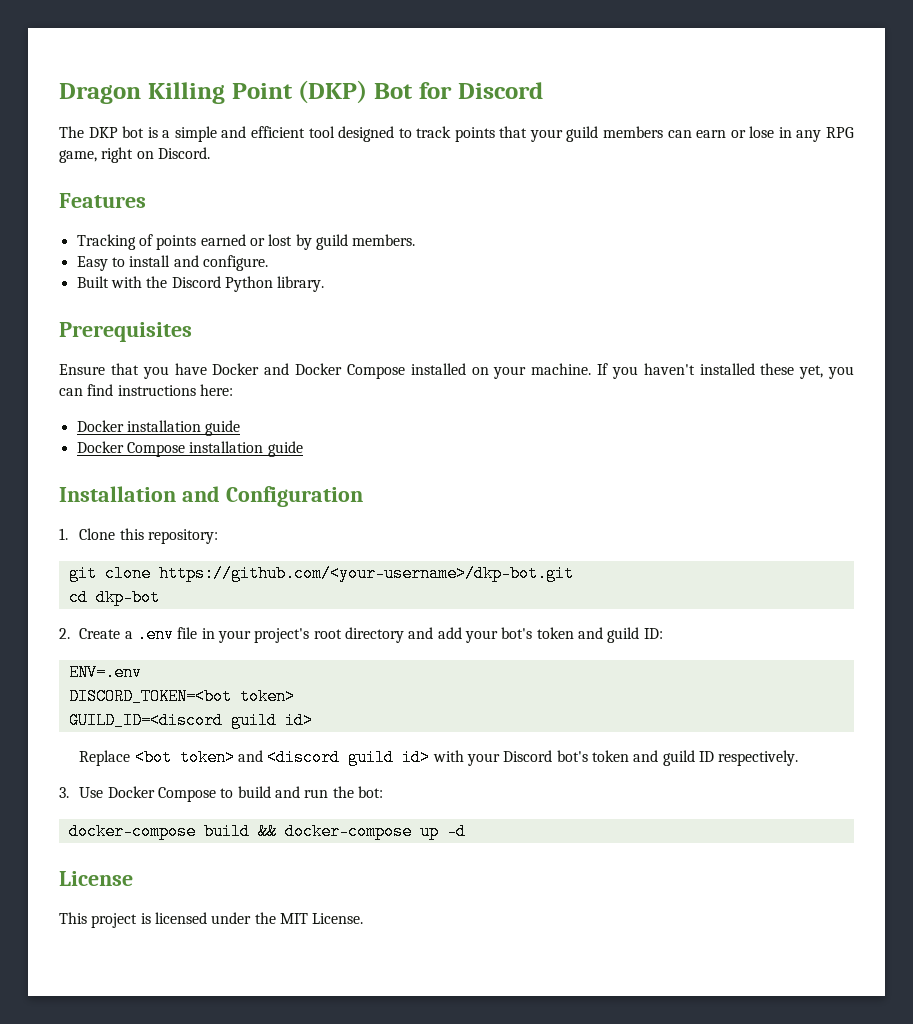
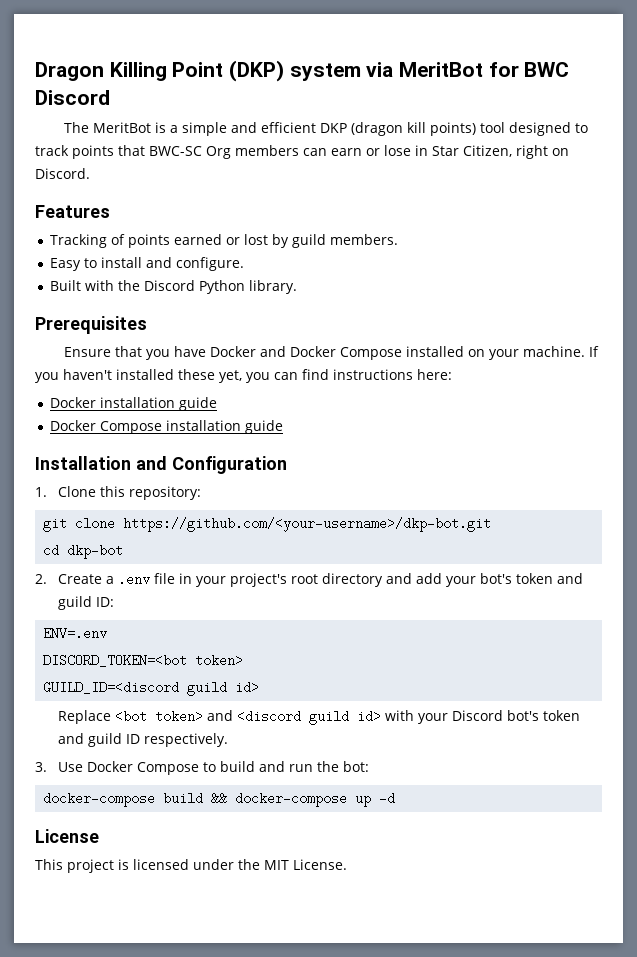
- Dragon Killing Point (DKP) Bot for Discord
+ Dragon Killing Point (DKP) system via MeritBot for BWC Discord
- The DKP bot is a simple and efficient tool designed to track points that your guild members can earn or lose in any RPG game, right on Discord.
+ The MeritBot is a simple and efficient DKP (dragon kill points) tool designed to track points that BWC-SC Org members can earn or lose in Star Citizen, right on Discord.

